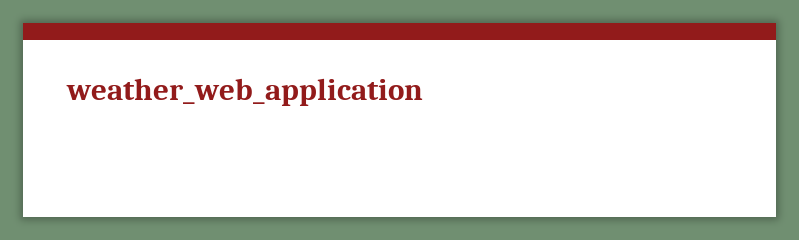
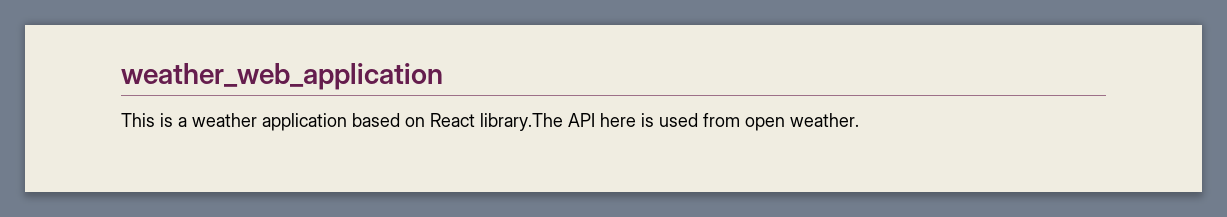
+ This is a weather application based on React library.The API here is used from open weather.

